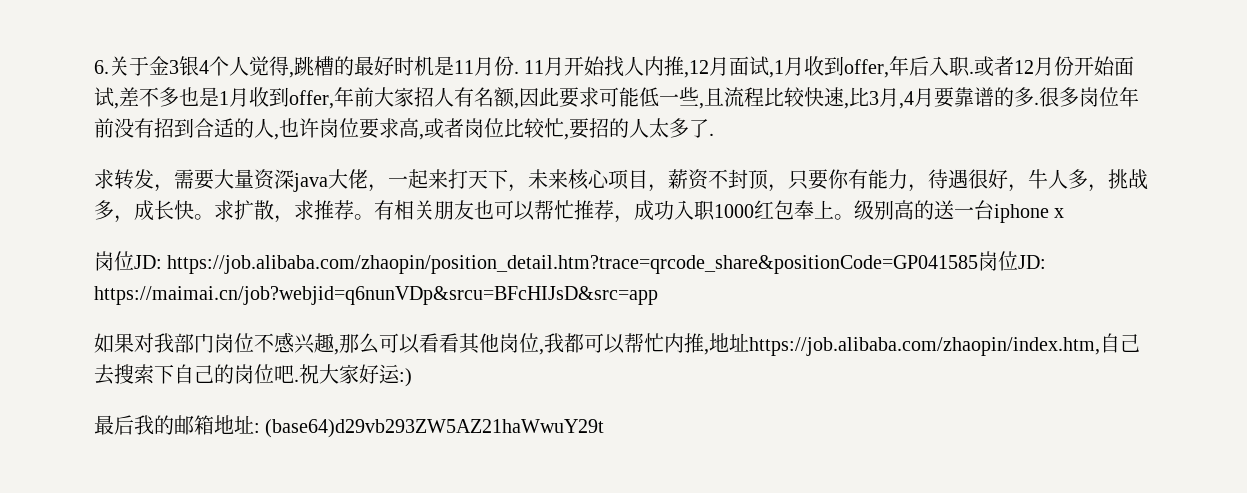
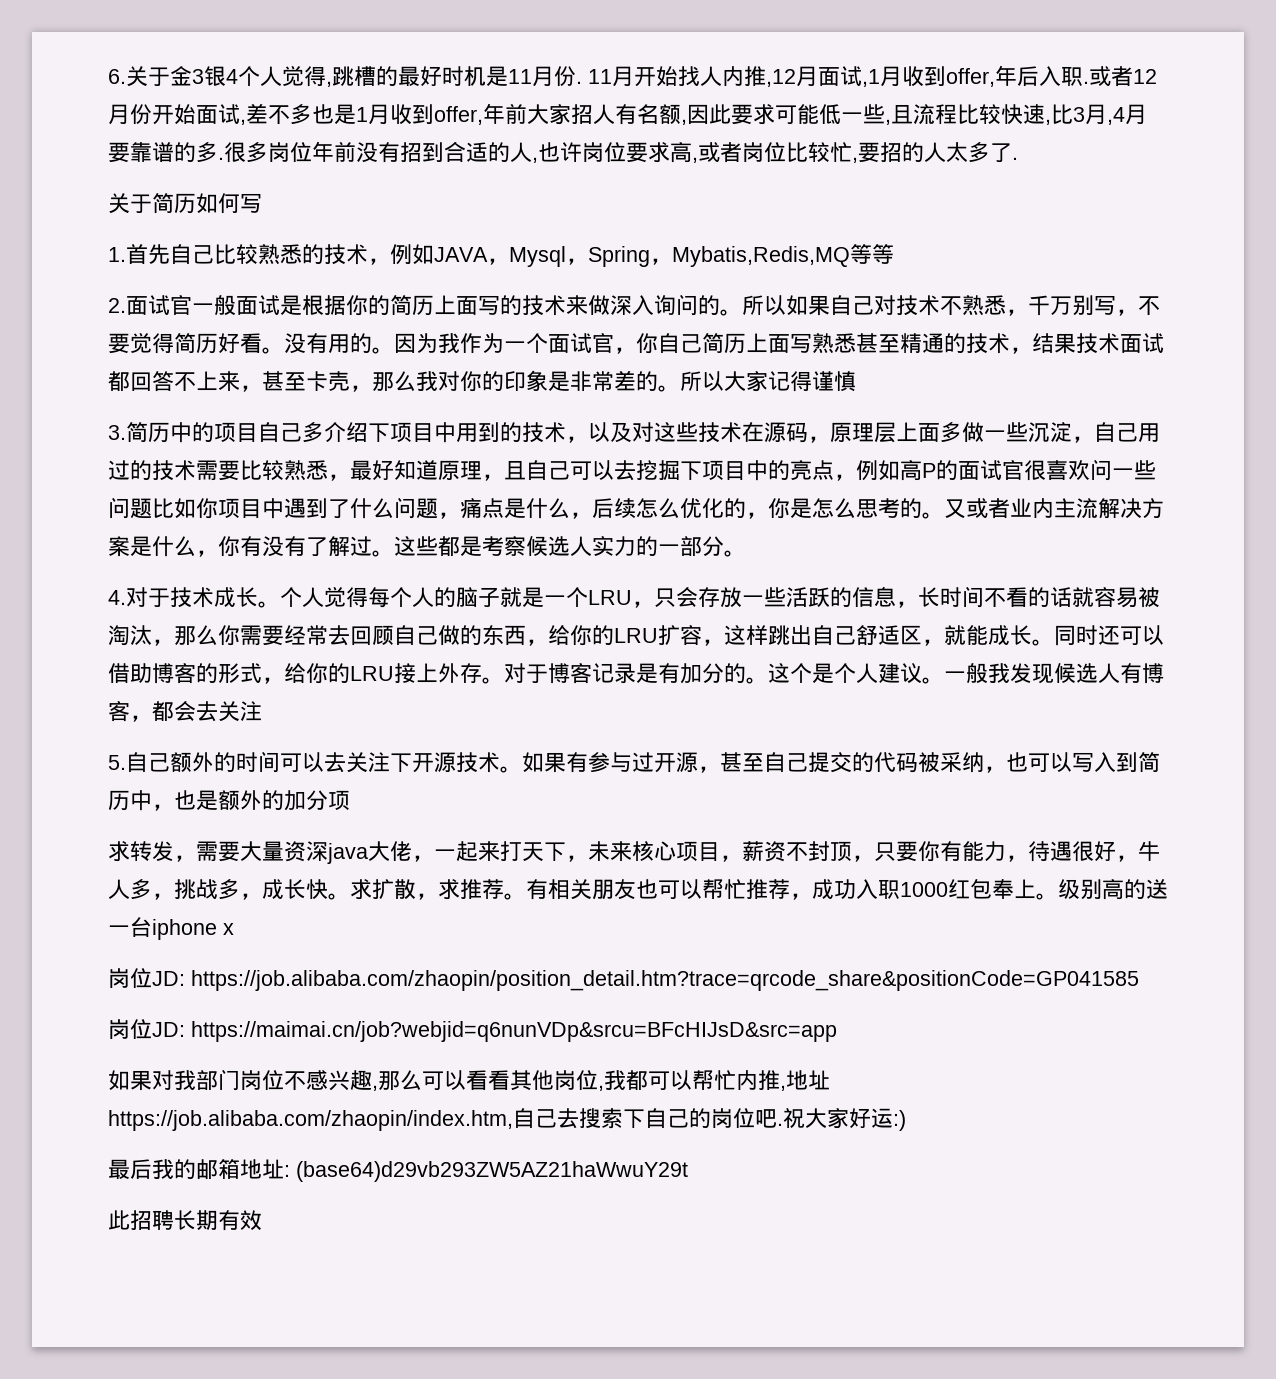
+ 关于简历如何写
+ 1.首先自己比较熟悉的技术，例如JAVA，Mysql，Spring，Mybatis,Redis,MQ等等
+ 2.面试官一般面试是根据你的简历上面写的技术来做深入询问的。所以如果自己对技术不熟悉，千万别写，不要觉得简历好看。没有用的。因为我作为一个面试官，你自己简历上面写熟悉甚至精通的技术，结果技术面试都回答不上来，甚至卡壳，那么我对你的印象是非常差的。所以大家记得谨慎
+ 3.简历中的项目自己多介绍下项目中用到的技术，以及对这些技术在源码，原理层上面多做一些沉淀，自己用过的技术需要比较熟悉，最好知道原理，且自己可以去挖掘下项目中的亮点，例如高P的面试官很喜欢问一些问题比如你项目中遇到了什么问题，痛点是什么，后续怎么优化的，你是怎么思考的。又或者业内主流解决方案是什么，你有没有了解过。这些都是考察候选人实力的一部分。
+ 4.对于技术成长。个人觉得每个人的脑子就是一个LRU，只会存放一些活跃的信息，长时间不看的话就容易被淘汰，那么你需要经常去回顾自己做的东西，给你的LRU扩容，这样跳出自己舒适区，就能成长。同时还可以借助博客的形式，给你的LRU接上外存。对于博客记录是有加分的。这个是个人建议。一般我发现候选人有博客，都会去关注
+ 5.自己额外的时间可以去关注下开源技术。如果有参与过开源，甚至自己提交的代码被采纳，也可以写入到简历中，也是额外的加分项
- 岗位JD: https://job.alibaba.com/zhaopin/position_detail.htm?trace=qrcode_share&positionCode=GP041585岗位JD: https://maimai.cn/job?webjid=q6nunVDp&srcu=BFcHIJsD&src=app
+ 岗位JD: https://job.alibaba.com/zhaopin/position_detail.htm?trace=qrcode_share&positionCode=GP041585
+ 岗位JD: https://maimai.cn/job?webjid=q6nunVDp&srcu=BFcHIJsD&src=app
+ 此招聘长期有效

